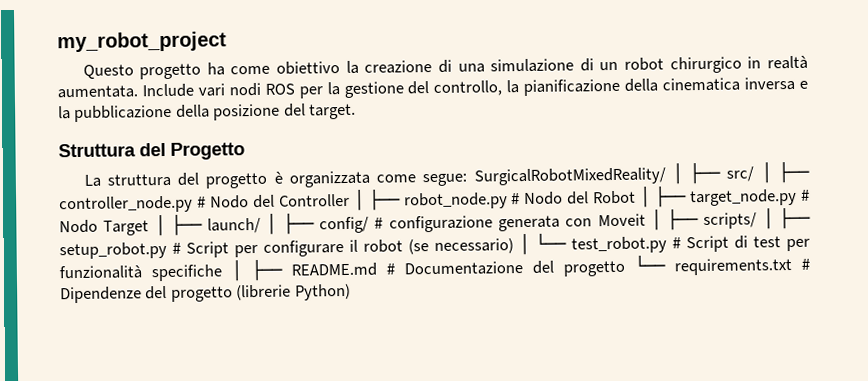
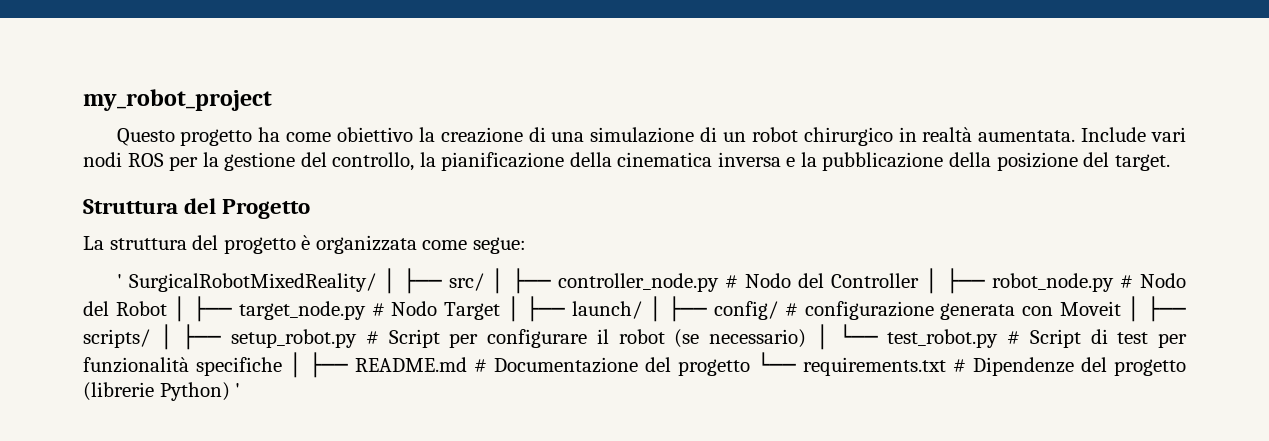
- La struttura del progetto è organizzata come segue: SurgicalRobotMixedReality/ │ ├── src/ │ ├── controller_node.py # Nodo del Controller │ ├── robot_node.py # Nodo del Robot │ ├── target_node.py # Nodo Target │ ├── launch/ │ ├── config/ # configurazione generata con Moveit │ ├── scripts/ │ ├── setup_robot.py # Script per configurare il robot (se necessario) │ └── test_robot.py # Script di test per funzionalità specifiche │ ├── README.md # Documentazione del progetto └── requirements.txt # Dipendenze del progetto (librerie Python)
+ La struttura del progetto è organizzata come segue:
+ ' SurgicalRobotMixedReality/ │ ├── src/ │ ├── controller_node.py # Nodo del Controller │ ├── robot_node.py # Nodo del Robot │ ├── target_node.py # Nodo Target │ ├── launch/ │ ├── config/ # configurazione generata con Moveit │ ├── scripts/ │ ├── setup_robot.py # Script per configurare il robot (se necessario) │ └── test_robot.py # Script di test per funzionalità specifiche │ ├── README.md # Documentazione del progetto └── requirements.txt # Dipendenze del progetto (librerie Python) '

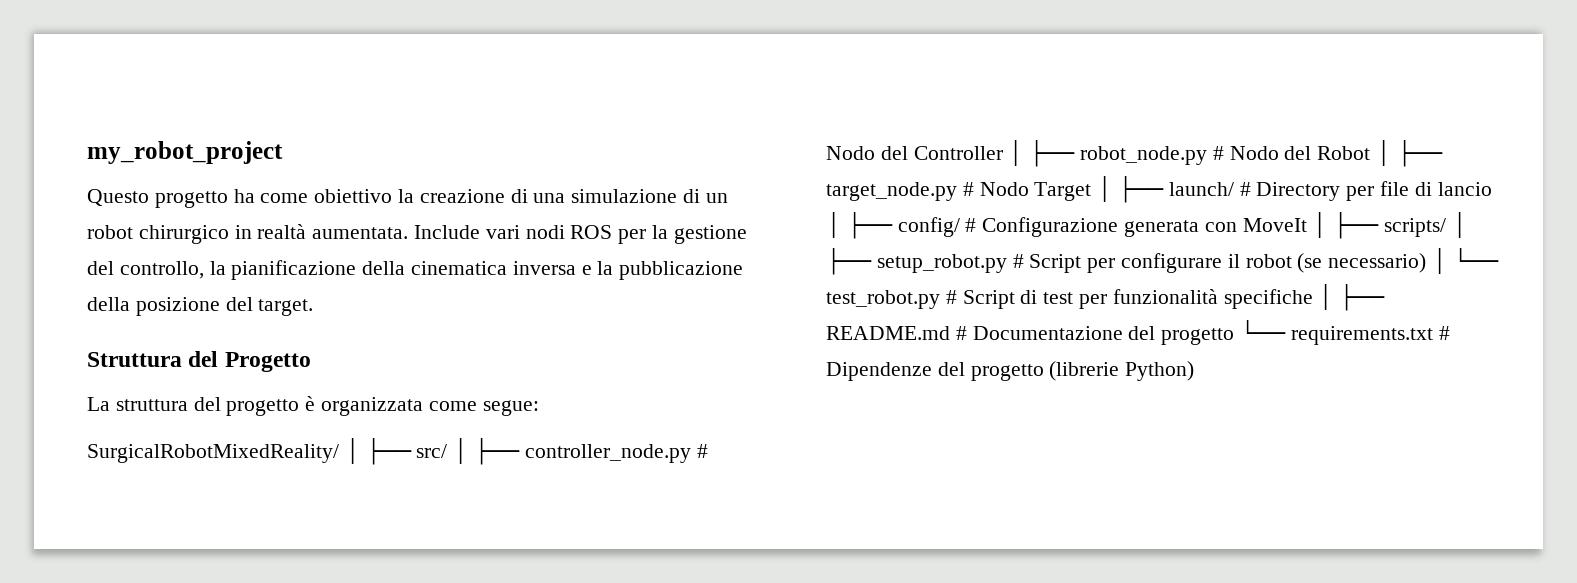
- ' SurgicalRobotMixedReality/ │ ├── src/ │ ├── controller_node.py # Nodo del Controller │ ├── robot_node.py # Nodo del Robot │ ├── target_node.py # Nodo Target │ ├── launch/ │ ├── config/ # configurazione generata con Moveit │ ├── scripts/ │ ├── setup_robot.py # Script per configurare il robot (se necessario) │ └── test_robot.py # Script di test per funzionalità specifiche │ ├── README.md # Documentazione del progetto └── requirements.txt # Dipendenze del progetto (librerie Python) '
+ SurgicalRobotMixedReality/ │ ├── src/ │ ├── controller_node.py # Nodo del Controller │ ├── robot_node.py # Nodo del Robot │ ├── target_node.py # Nodo Target │ ├── launch/ # Directory per file di lancio │ ├── config/ # Configurazione generata con MoveIt │ ├── scripts/ │ ├── setup_robot.py # Script per configurare il robot (se necessario) │ └── test_robot.py # Script di test per funzionalità specifiche │ ├── README.md # Documentazione del progetto └── requirements.txt # Dipendenze del progetto (librerie Python)

